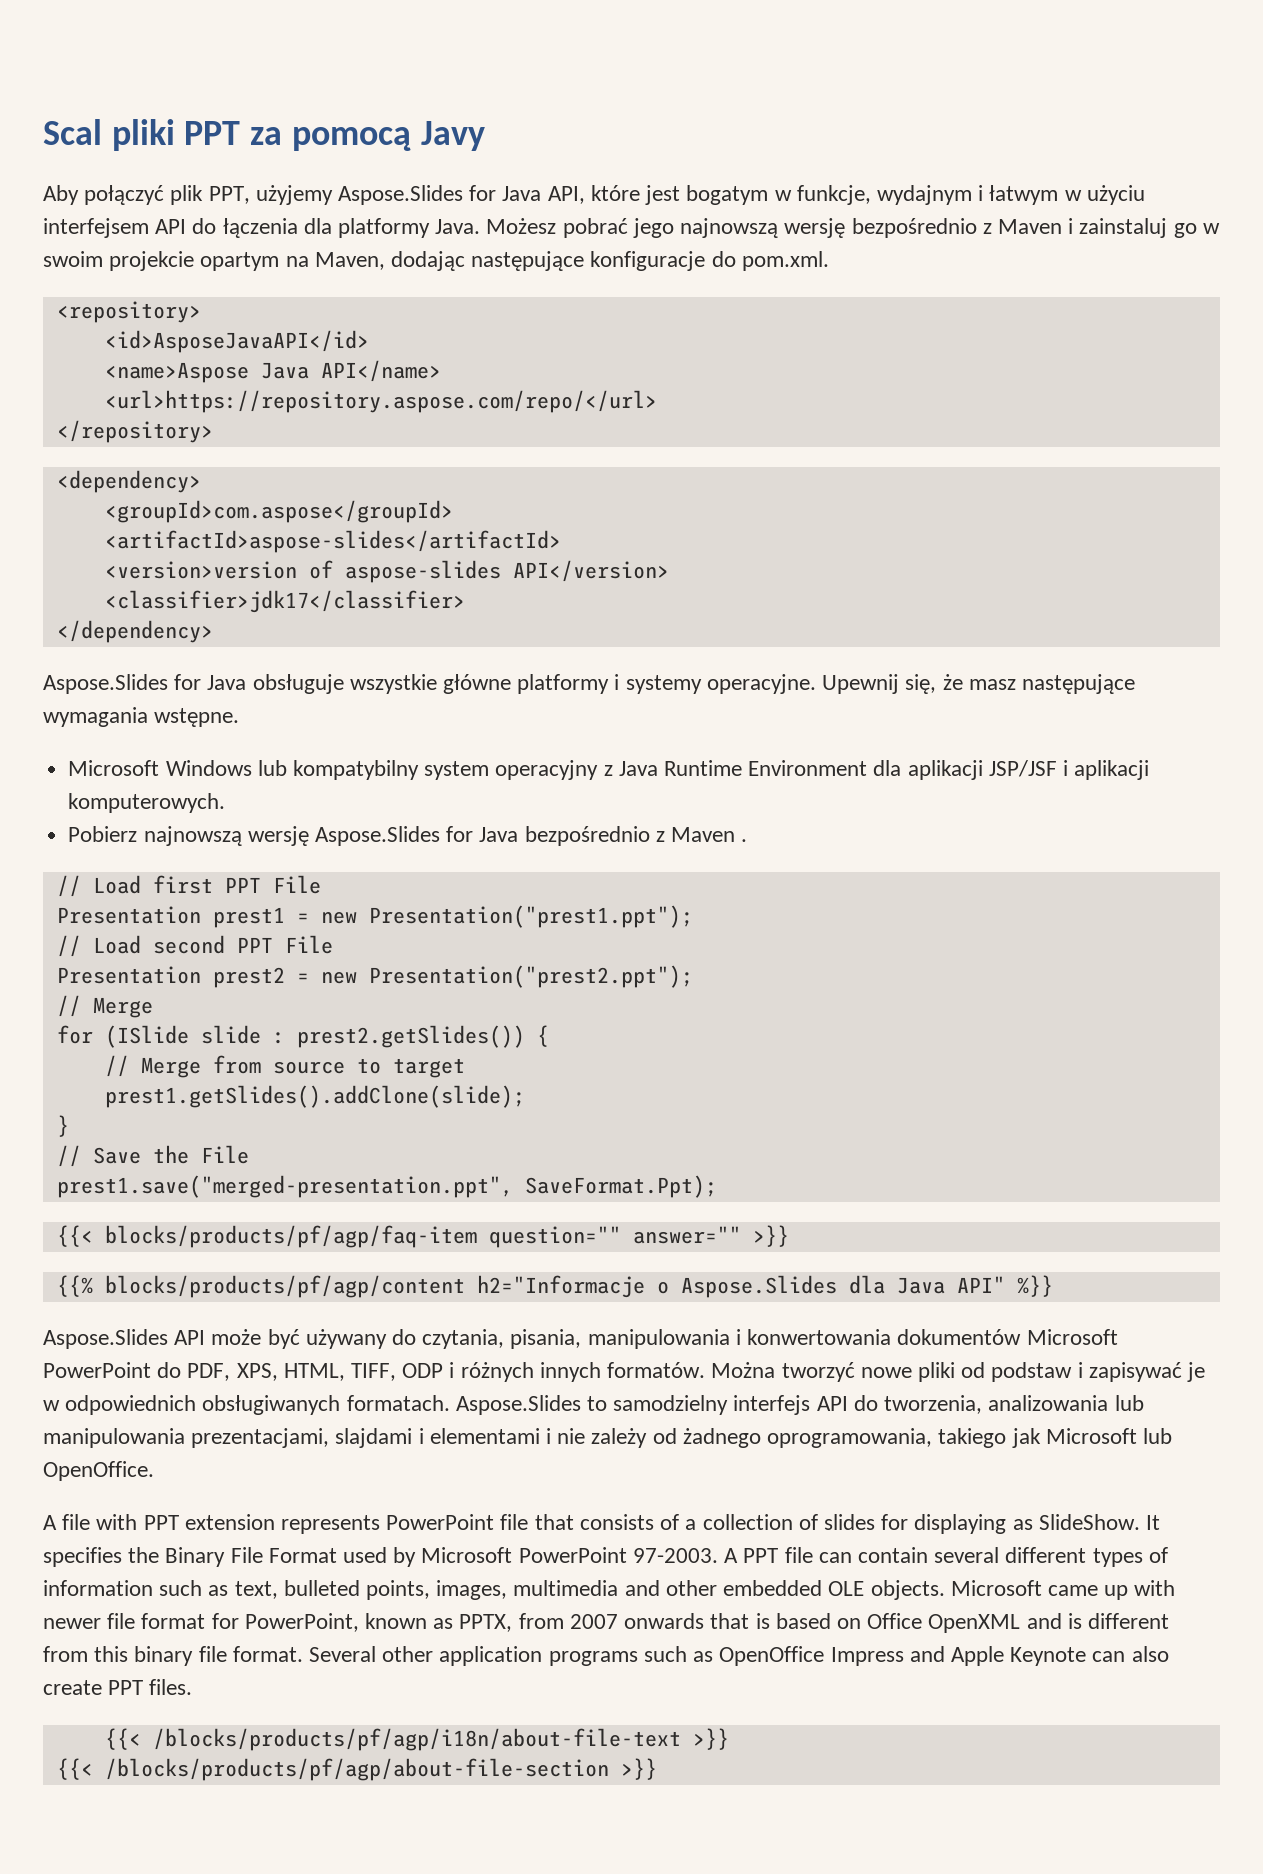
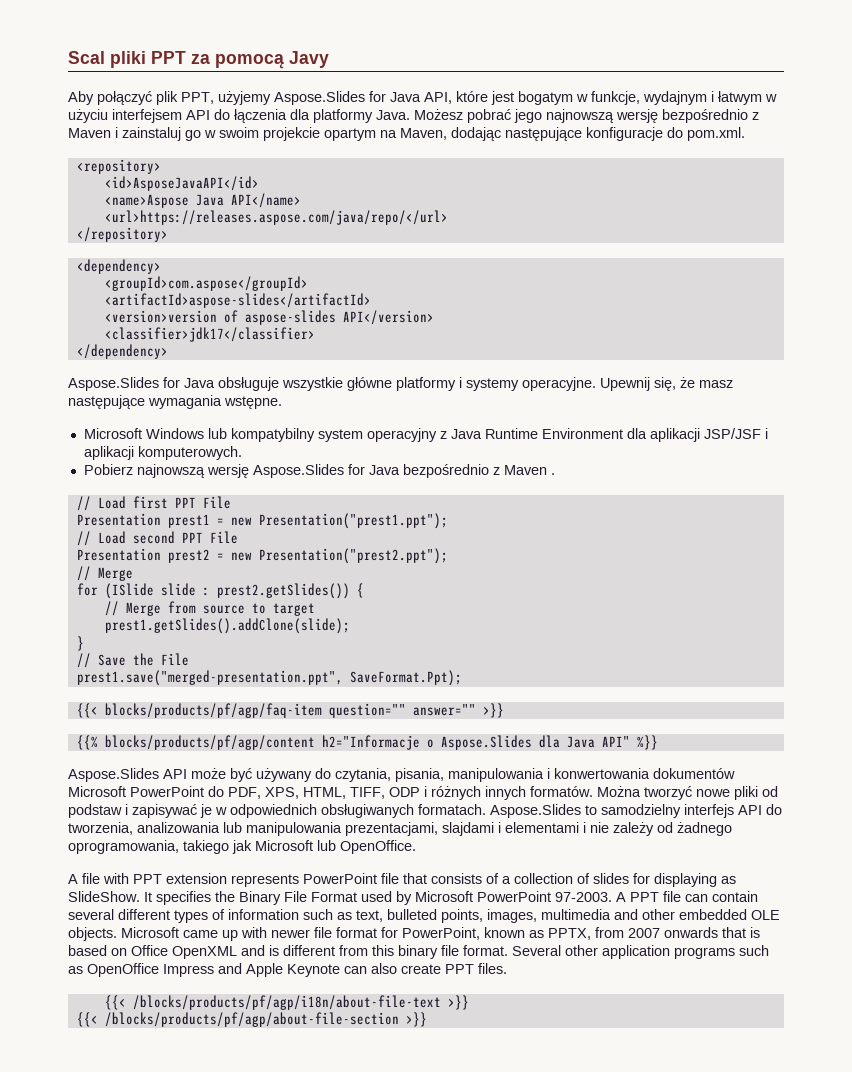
- <url>https://repository.aspose.com/repo/</url>
+ <url>https://releases.aspose.com/java/repo/</url>

